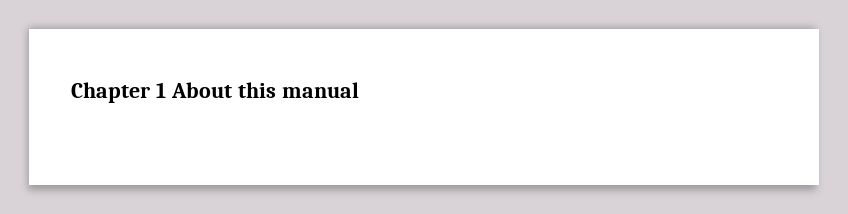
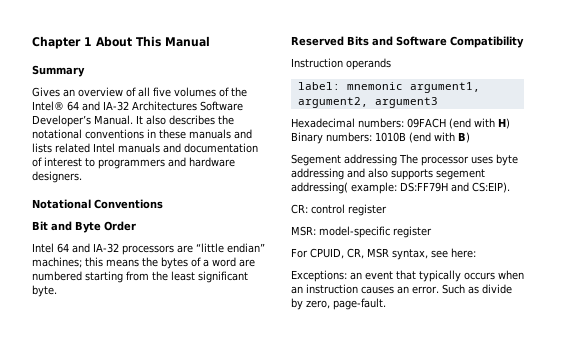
- Chapter 1 About this manual
+ Chapter 1 About This Manual
+ Summary
+ Gives an overview of all five volumes of the Intel® 64 and IA-32 Architectures Software Developer’s Manual. It also describes the notational conventions in these manuals and lists related Intel manuals and documentation of interest to programmers and hardware designers.
+ Notational Conventions
+ Bit and Byte Order
+ Intel 64 and IA-32 processors are “little endian” machines; this means the bytes of a word are numbered starting from the least significant byte.
+ Reserved Bits and Software Compatibility
+ Instruction operands
+ label: mnemonic argument1, argument2, argument3
+ Hexadecimal numbers: 09FACH (end with H) Binary numbers: 1010B (end with B)
+ Segement addressing The processor uses byte addressing and also supports segement addressing( example: DS:FF79H and CS:EIP).
+ CR: control register
+ MSR: model-specific register
+ For CPUID, CR, MSR syntax, see here:
+ Exceptions: an event that typically occurs when an instruction causes an error. Such as divide by zero, page-fault.

